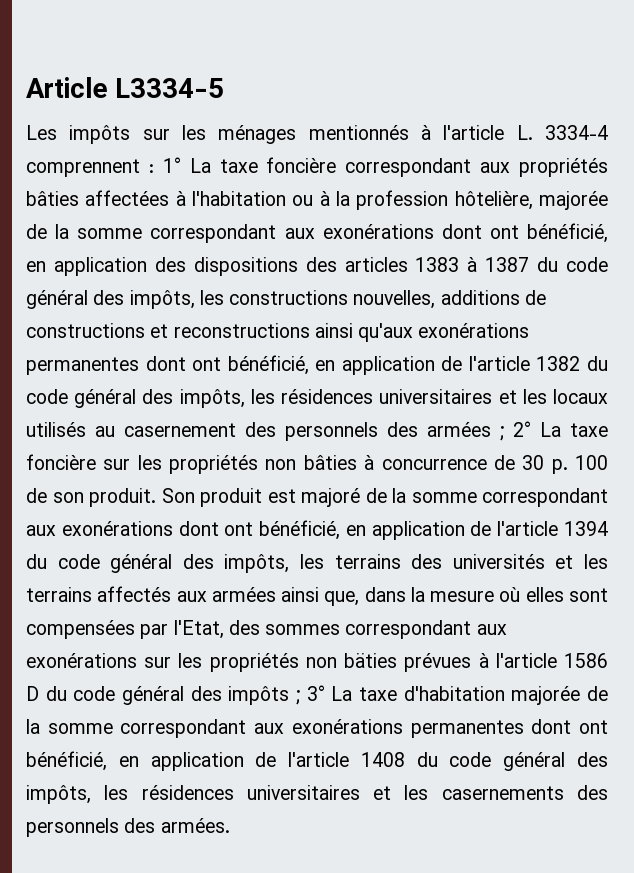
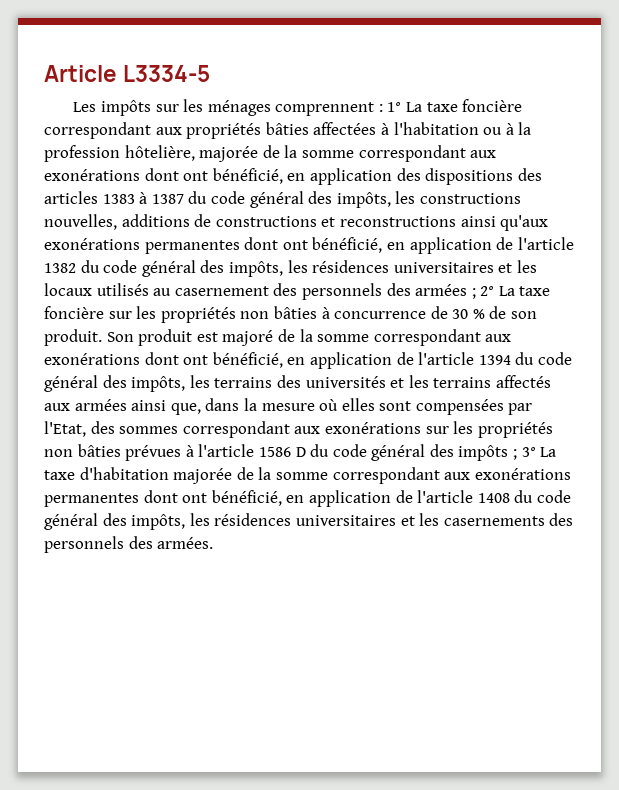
- Les impôts sur les ménages mentionnés à l'article L. 3334-4 comprennent :
+ Les impôts sur les ménages comprennent :
- 2° La taxe foncière sur les propriétés non bâties à concurrence de 30 p. 100 de son produit.
+ 2° La taxe foncière sur les propriétés non bâties à concurrence de 30 % de son produit.
- Son produit est majoré de la somme correspondant aux exonérations dont ont bénéficié, en application de l'article 1394 du code général des impôts, les terrains des universités et les terrains affectés aux armées ainsi que, dans la mesure où elles sont compensées par l'Etat, des sommes correspondant aux exonérations sur les propriétés non bäties prévues à l'article 1586 D du code général des impôts ;
+ Son produit est majoré de la somme correspondant aux exonérations dont ont bénéficié, en application de l'article 1394 du code général des impôts, les terrains des universités et les terrains affectés aux armées ainsi que, dans la mesure où elles sont compensées par l'Etat, des sommes correspondant aux exonérations sur les propriétés non bâties prévues à l'article 1586 D du code général des impôts ;

